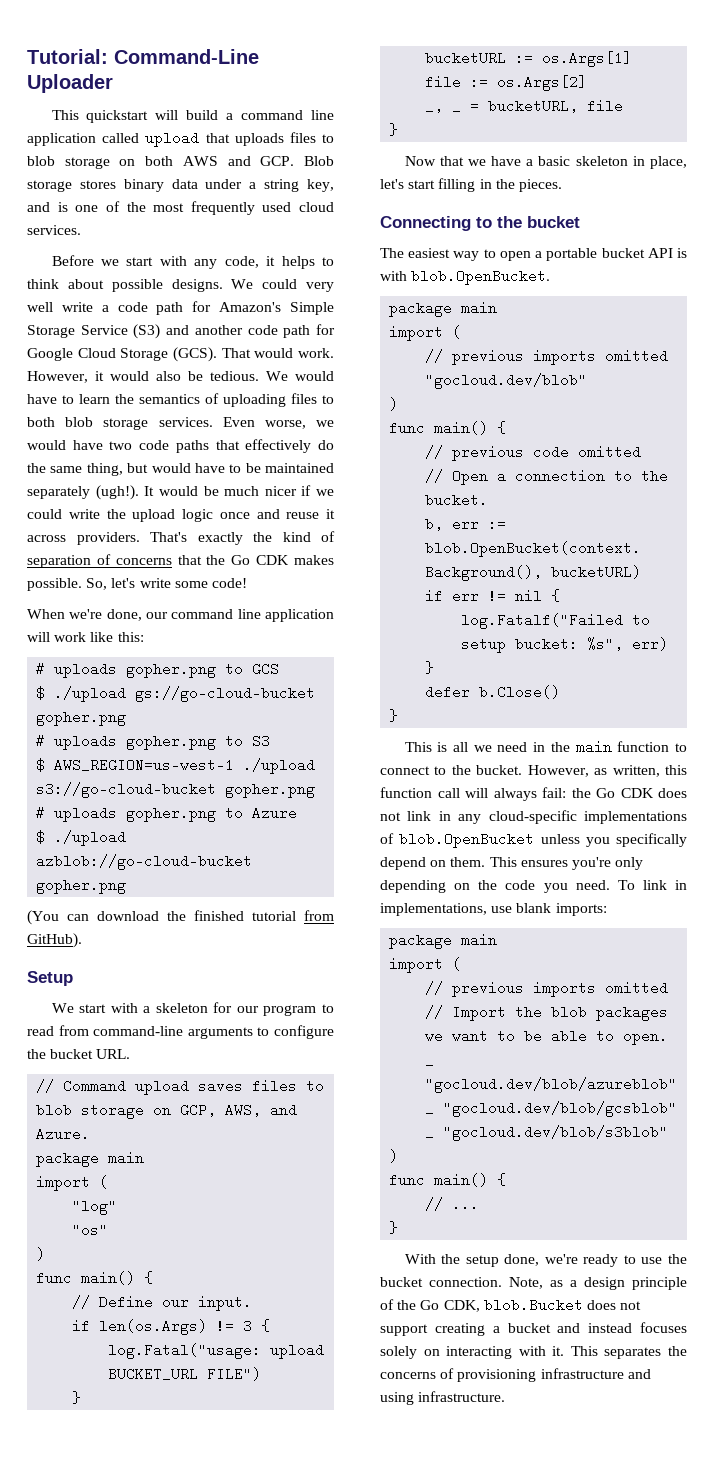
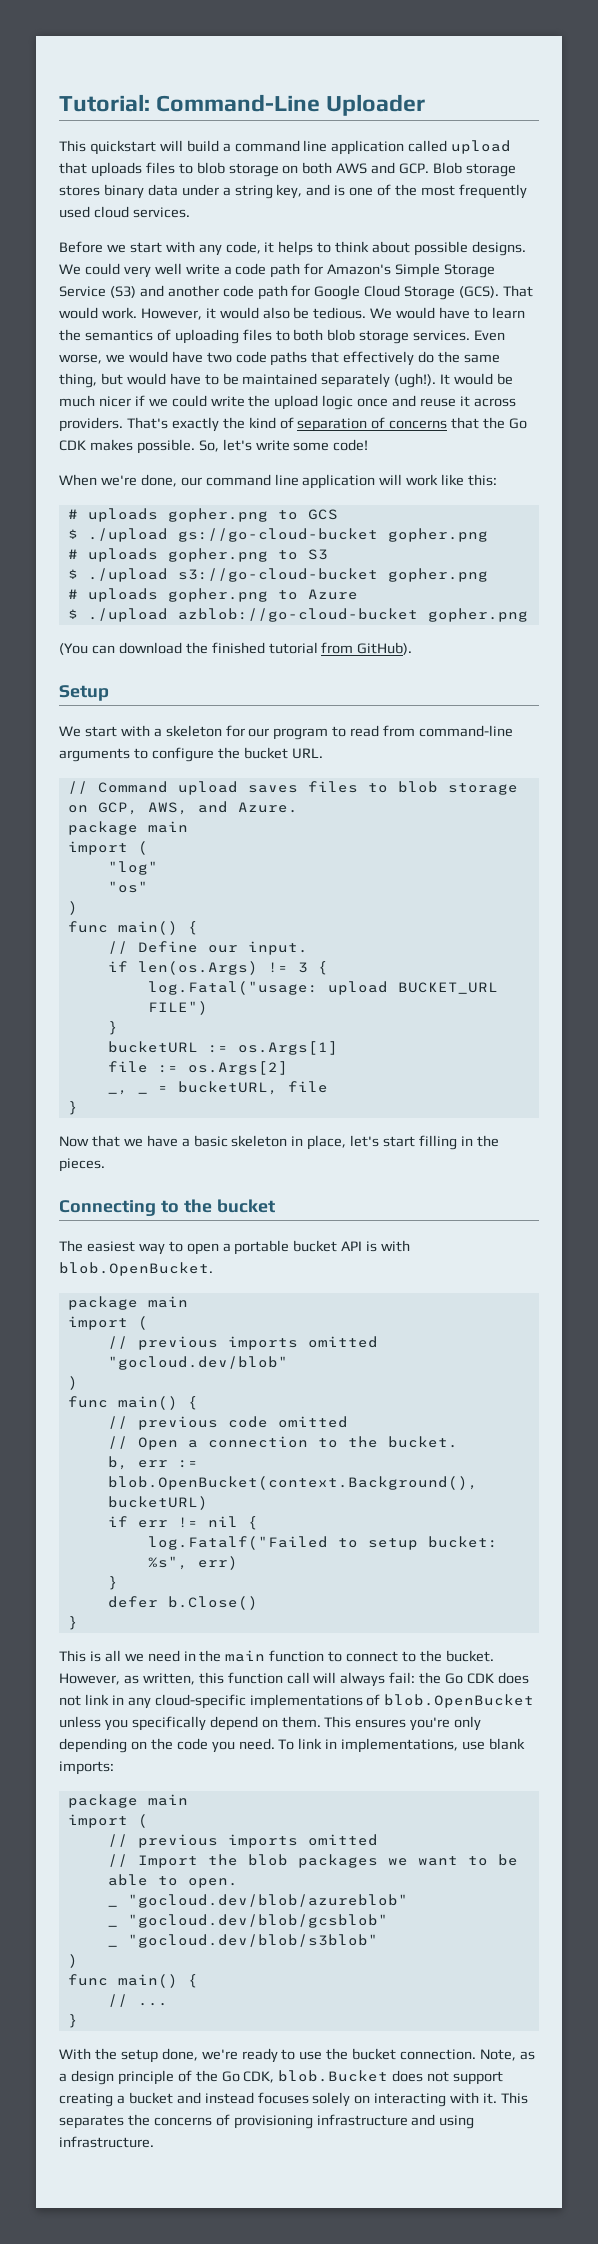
- $ AWS_REGION=us-west-1 ./upload s3://go-cloud-bucket gopher.png
+ $ ./upload s3://go-cloud-bucket gopher.png

